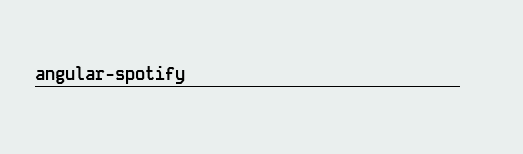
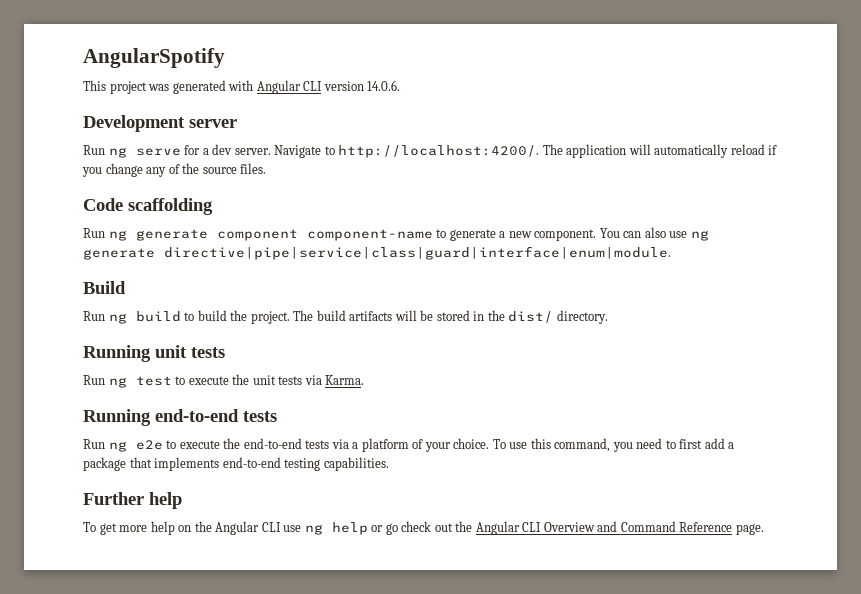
- angular-spotify
+ AngularSpotify
+ This project was generated with Angular CLI version 14.0.6.
+ Development server
+ Run ng serve for a dev server. Navigate to http://localhost:4200/. The application will automatically reload if you change any of the source files.
+ Code scaffolding
+ Run ng generate component component-name to generate a new component. You can also use ng generate directive|pipe|service|class|guard|interface|enum|module.
+ Build
+ Run ng build to build the project. The build artifacts will be stored in the dist/ directory.
+ Running unit tests
+ Run ng test to execute the unit tests via Karma.
+ Running end-to-end tests
+ Run ng e2e to execute the end-to-end tests via a platform of your choice. To use this command, you need to first add a package that implements end-to-end testing capabilities.
+ Further help
+ To get more help on the Angular CLI use ng help or go check out the Angular CLI Overview and Command Reference page.

